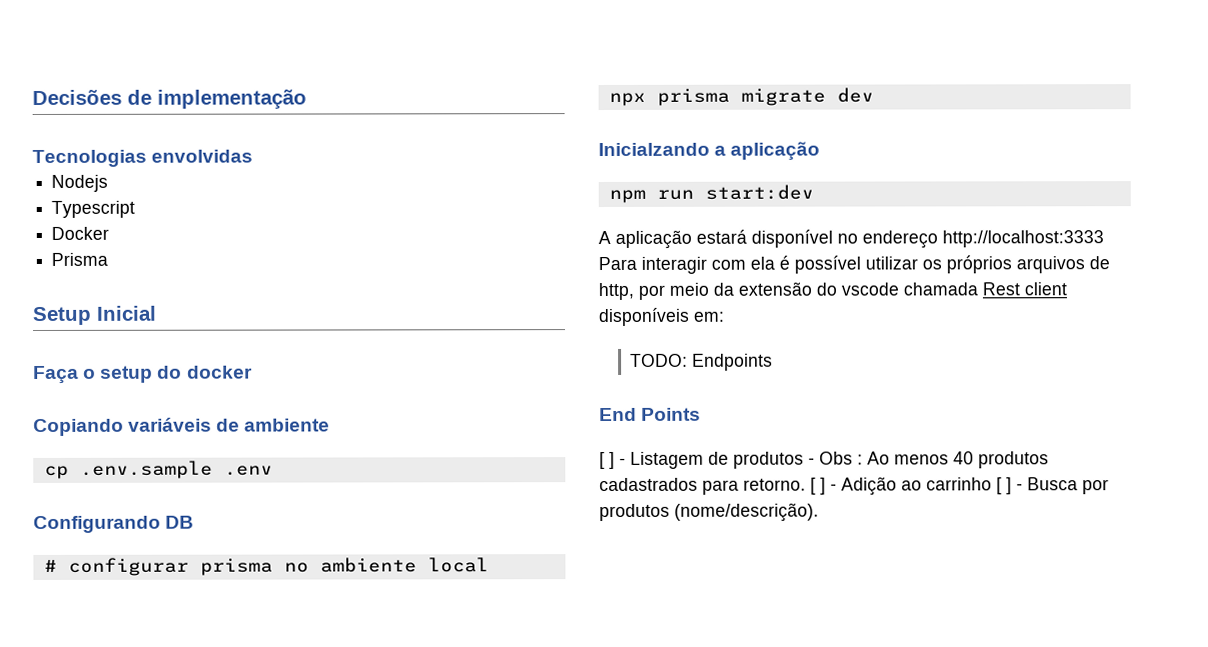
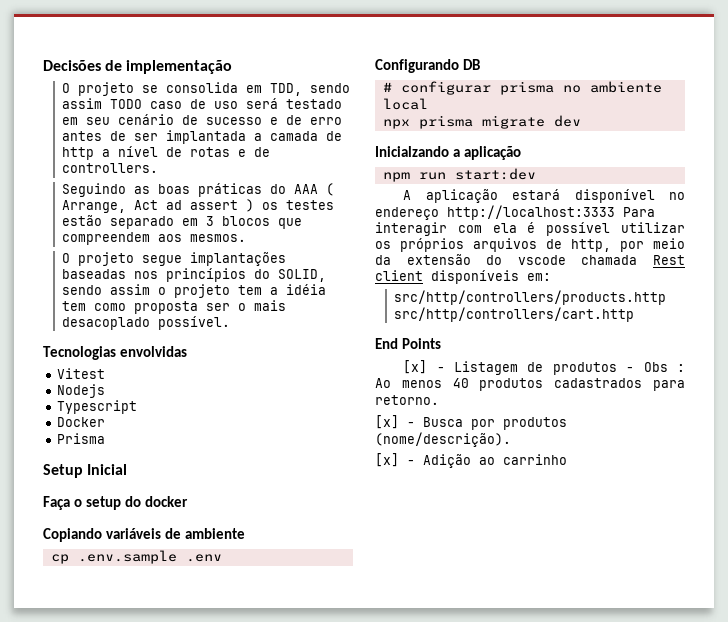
+ O projeto se consolida em TDD, sendo assim TODO caso de uso será testado em seu cenário de sucesso e de erro antes de ser implantada a camada de http a nível de rotas e de controllers.
+ Seguindo as boas práticas do AAA ( Arrange, Act ad assert ) os testes estão separado em 3 blocos que compreendem aos mesmos.
+ O projeto segue implantações baseadas nos princípios do SOLID, sendo assim o projeto tem a idéia tem como proposta ser o mais desacoplado possível.
+ Vitest
- TODO: Endpoints
+ src/http/controllers/products.http src/http/controllers/cart.http
- [ ] - Listagem de produtos - Obs : Ao menos 40 produtos cadastrados para retorno. [ ] - Adição ao carrinho [ ] - Busca por produtos (nome/descrição).
+ [x] - Listagem de produtos - Obs : Ao menos 40 produtos cadastrados para retorno.
+ [x] - Busca por produtos (nome/descrição).
+ [x] - Adição ao carrinho

